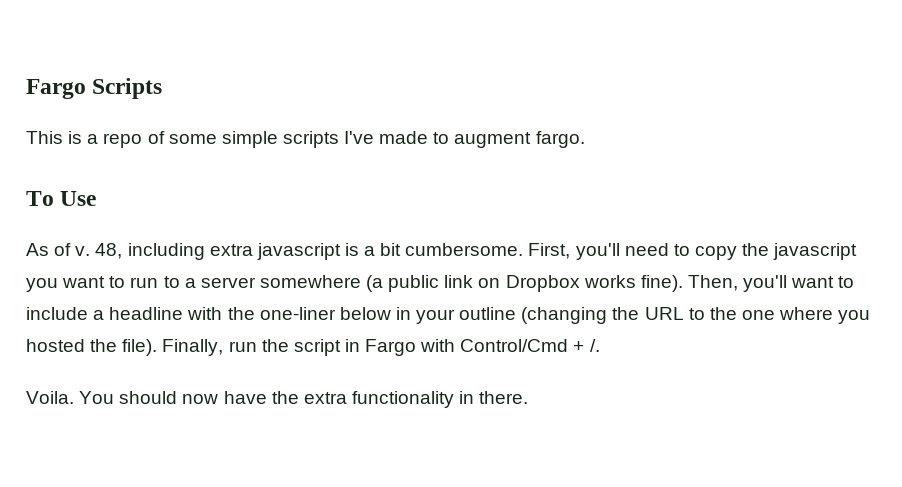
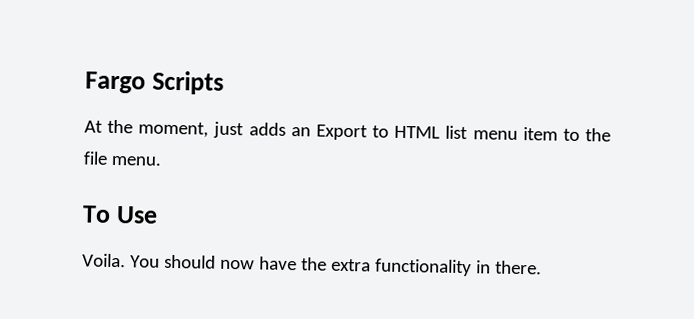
- This is a repo of some simple scripts I've made to augment fargo.
+ At the moment, just adds an Export to HTML list menu item to the file menu.
  To Use
- As of v. 48, including extra javascript is a bit cumbersome. First, you'll need to copy the javascript you want to run to a server somewhere (a public link on Dropbox works fine). Then, you'll want to include a headline with the one-liner below in your outline (changing the URL to the one where you hosted the file). Finally, run the script in Fargo with Control/Cmd + /.

